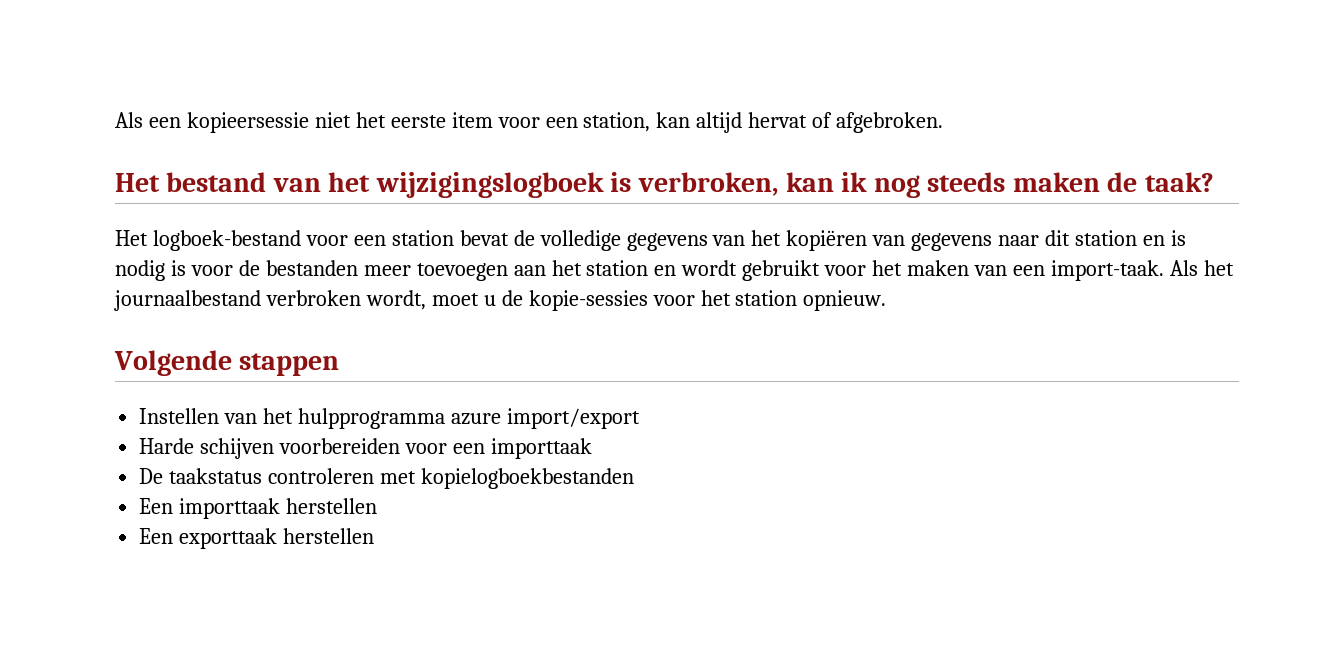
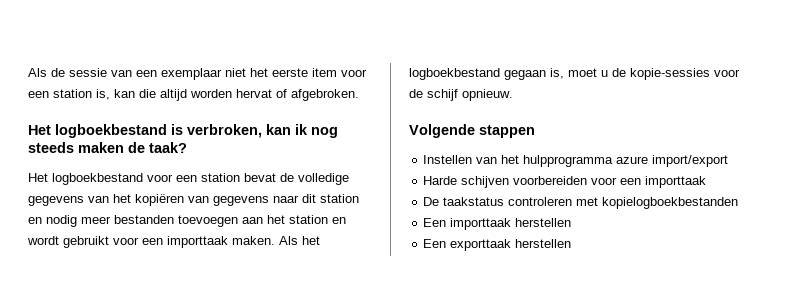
- Als een kopieersessie niet het eerste item voor een station, kan altijd hervat of afgebroken.
+ Als de sessie van een exemplaar niet het eerste item voor een station is, kan die altijd worden hervat of afgebroken.
- Het bestand van het wijzigingslogboek is verbroken, kan ik nog steeds maken de taak?
+ Het logboekbestand is verbroken, kan ik nog steeds maken de taak?
- Het logboek-bestand voor een station bevat de volledige gegevens van het kopiëren van gegevens naar dit station en is nodig is voor de bestanden meer toevoegen aan het station en wordt gebruikt voor het maken van een import-taak. Als het journaalbestand verbroken wordt, moet u de kopie-sessies voor het station opnieuw.
+ Het logboekbestand voor een station bevat de volledige gegevens van het kopiëren van gegevens naar dit station en nodig meer bestanden toevoegen aan het station en wordt gebruikt voor een importtaak maken. Als het logboekbestand gegaan is, moet u de kopie-sessies voor de schijf opnieuw.

